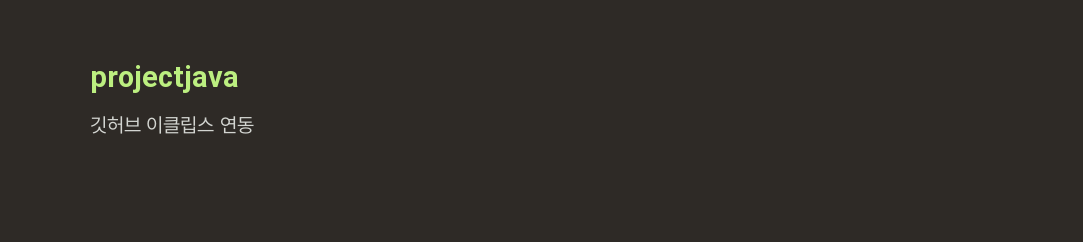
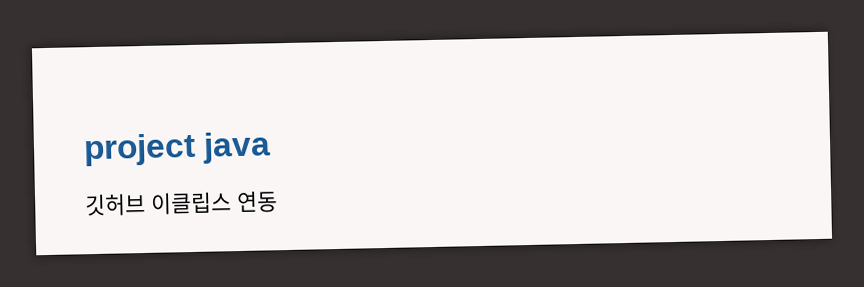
- projectjava
+ project java

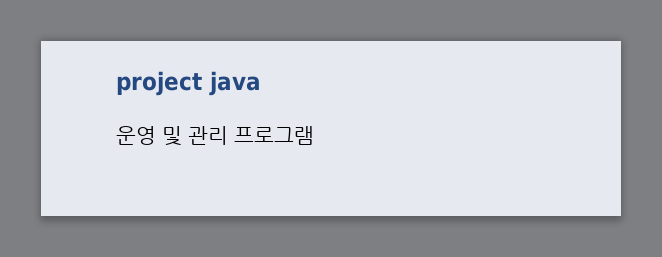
- 깃허브 이클립스 연동
+ 운영 및 관리 프로그램

